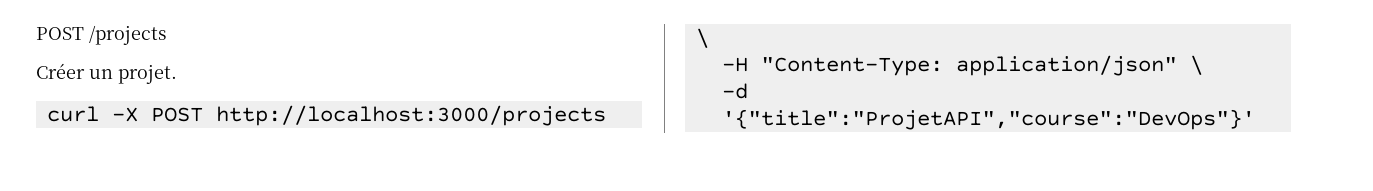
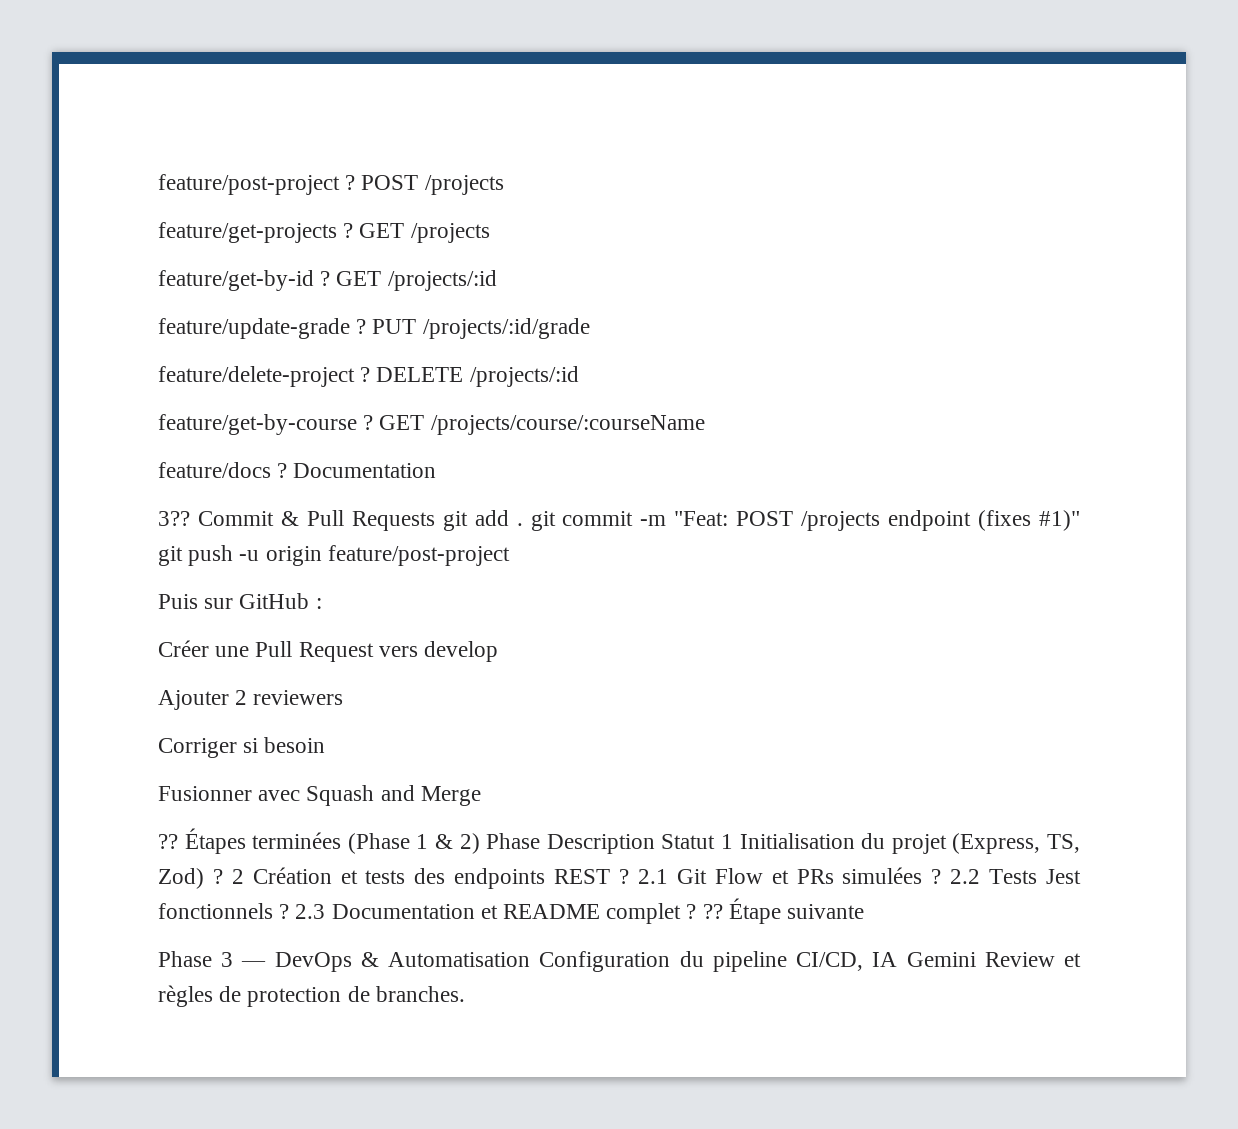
+ feature/post-project ?
- Créer un projet.
- curl -X POST http://localhost:3000/projects \
- -H "Content-Type: application/json" \
- -d '{"title":"ProjetAPI","course":"DevOps"}'
+ feature/get-projects ? GET /projects
+ feature/get-by-id ? GET /projects/:id
+ feature/update-grade ? PUT /projects/:id/grade
+ feature/delete-project ? DELETE /projects/:id
+ feature/get-by-course ? GET /projects/course/:courseName
+ feature/docs ? Documentation
+ 3?? Commit & Pull Requests git add . git commit -m "Feat: POST /projects endpoint (fixes #1)" git push -u origin feature/post-project
+ Puis sur GitHub :
+ Créer une Pull Request vers develop
+ Ajouter 2 reviewers
+ Corriger si besoin
+ Fusionner avec Squash and Merge
+ ?? Étapes terminées (Phase 1 & 2) Phase Description Statut 1 Initialisation du projet (Express, TS, Zod) ? 2 Création et tests des endpoints REST ? 2.1 Git Flow et PRs simulées ? 2.2 Tests Jest fonctionnels ? 2.3 Documentation et README complet ? ?? Étape suivante
+ Phase 3 — DevOps & Automatisation Configuration du pipeline CI/CD, IA Gemini Review et règles de protection de branches.

